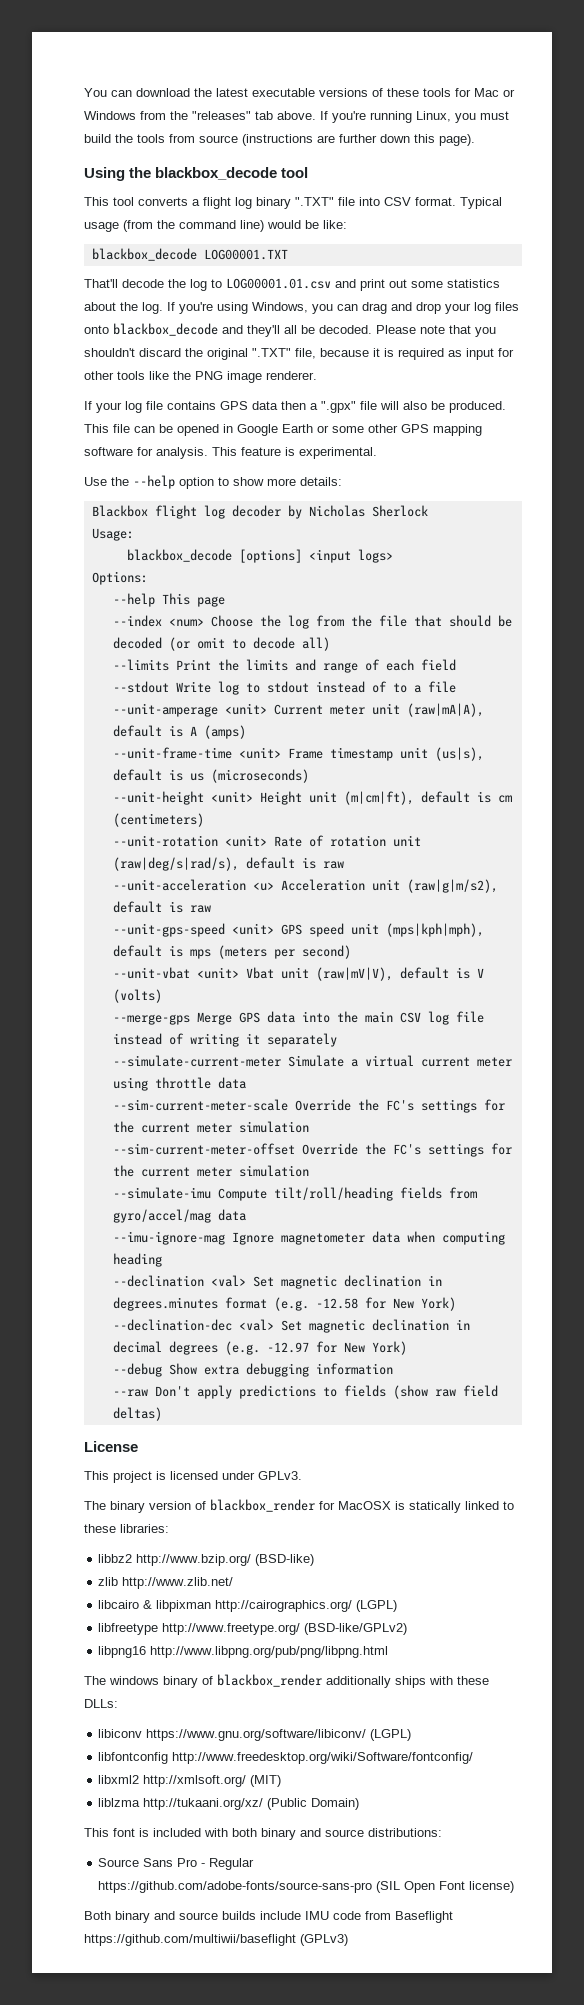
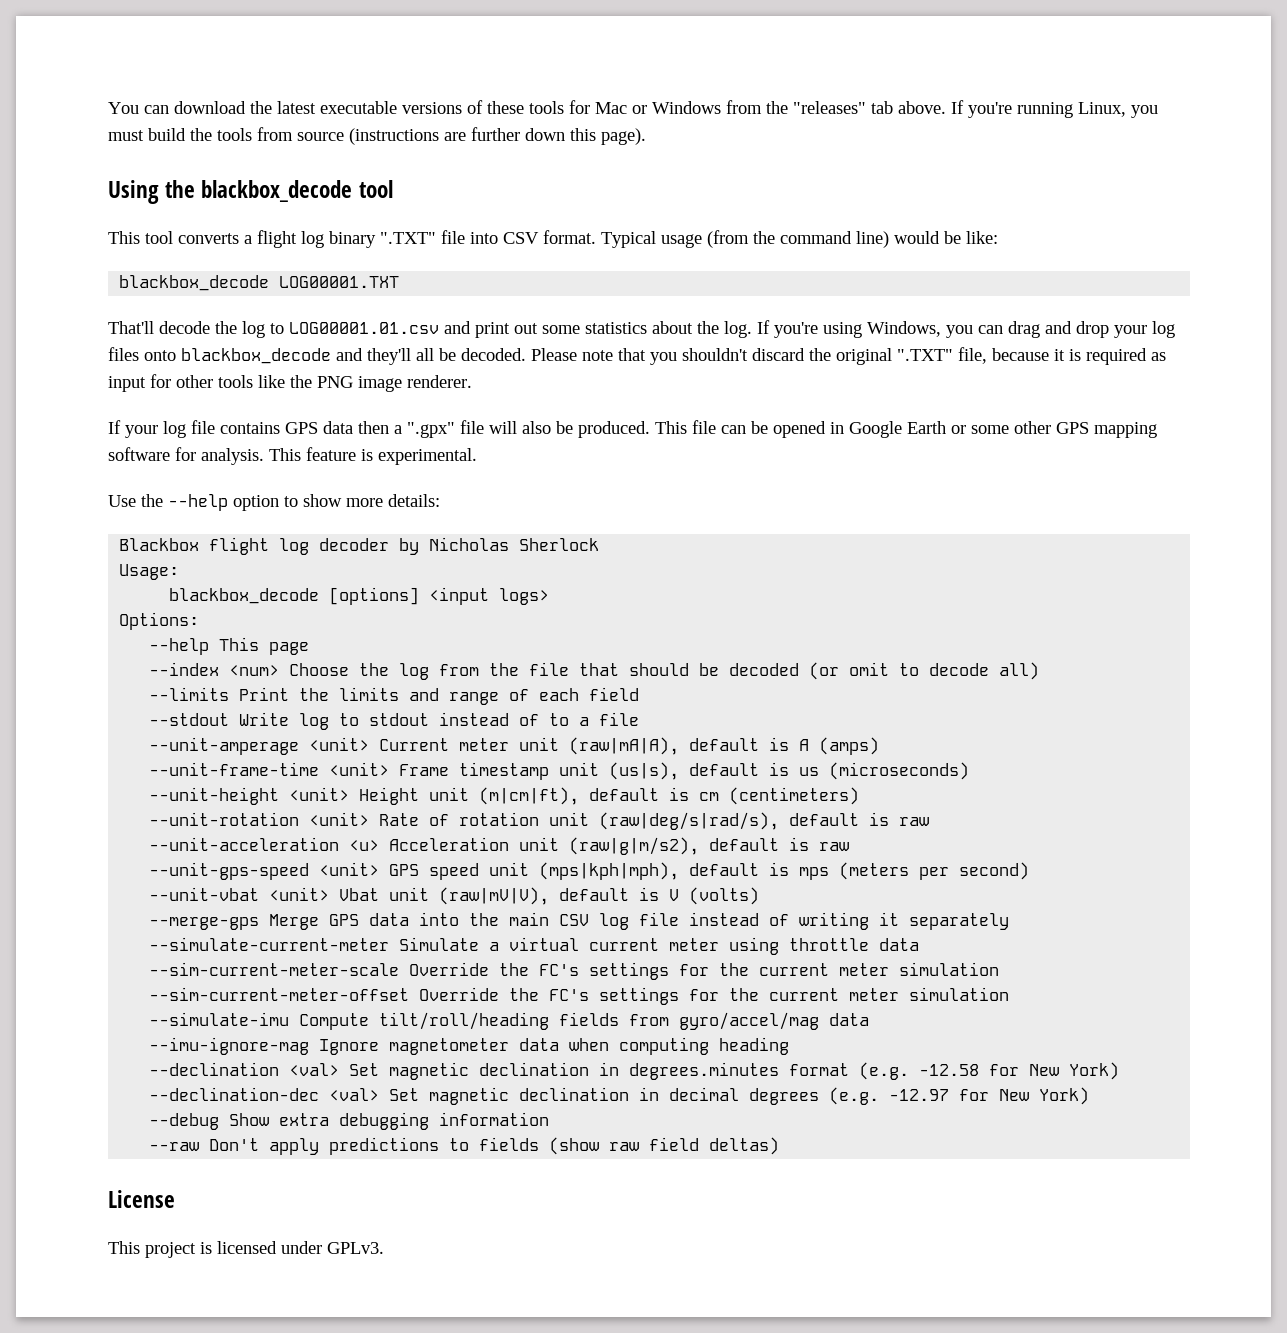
- The binary version of blackbox_render for MacOSX is statically linked to these libraries:
- libbz2 http://www.bzip.org/ (BSD-like)
- zlib http://www.zlib.net/
- libcairo & libpixman http://cairographics.org/ (LGPL)
- libfreetype http://www.freetype.org/ (BSD-like/GPLv2)
- libpng16 http://www.libpng.org/pub/png/libpng.html
- The windows binary of blackbox_render additionally ships with these DLLs:
- libiconv https://www.gnu.org/software/libiconv/ (LGPL)
- libfontconfig http://www.freedesktop.org/wiki/Software/fontconfig/
- libxml2 http://xmlsoft.org/ (MIT)
- liblzma http://tukaani.org/xz/ (Public Domain)
- This font is included with both binary and source distributions:
- Source Sans Pro - Regular https://github.com/adobe-fonts/source-sans-pro (SIL Open Font license)
- Both binary and source builds include IMU code from Baseflight https://github.com/multiwii/baseflight (GPLv3)

